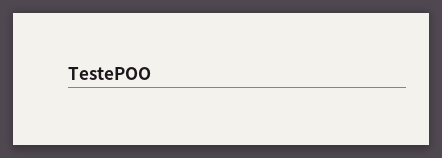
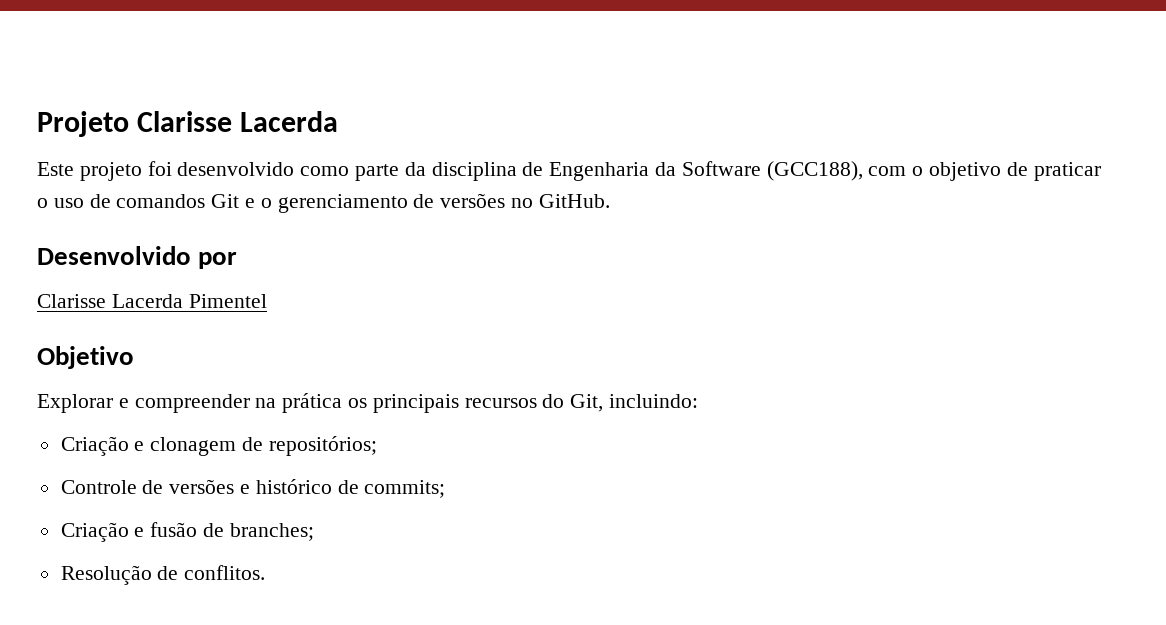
- TestePOO
+ Projeto Clarisse Lacerda
+ Este projeto foi desenvolvido como parte da disciplina de Engenharia da Software (GCC188), com o objetivo de praticar o uso de comandos Git e o gerenciamento de versões no GitHub.
+ Desenvolvido por
+ Clarisse Lacerda Pimentel
+ Objetivo
+ Explorar e compreender na prática os principais recursos do Git, incluindo:
+ Criação e clonagem de repositórios;
+ Controle de versões e histórico de commits;
+ Criação e fusão de branches;
+ Resolução de conflitos.

